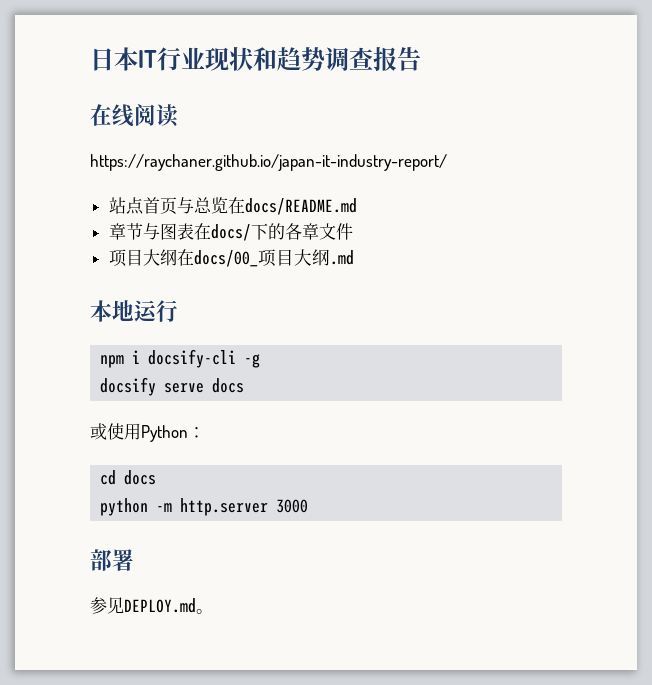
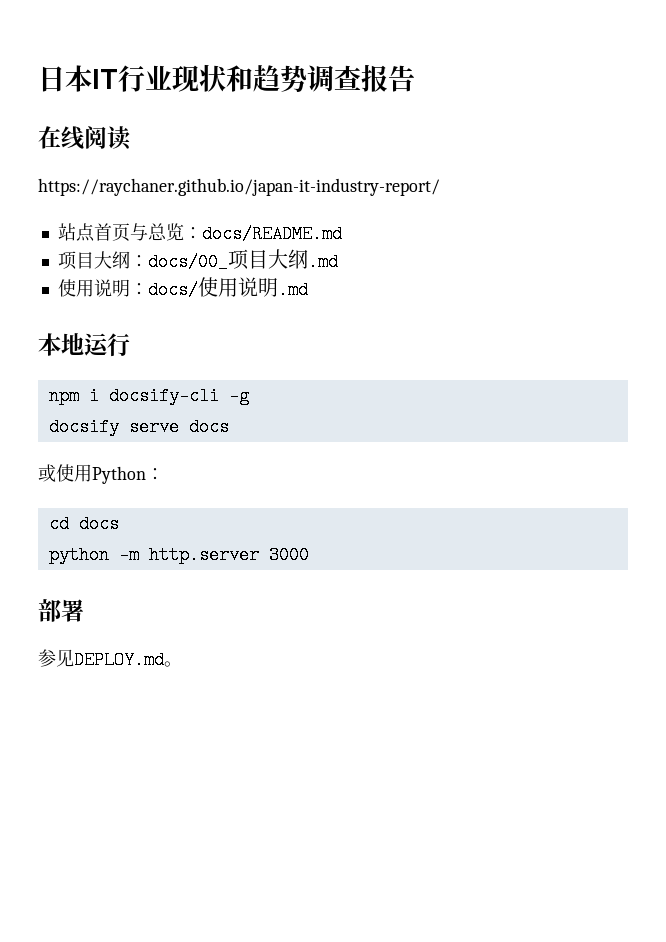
- 站点首页与总览在docs/README.md
+ 站点首页与总览：docs/README.md
- 章节与图表在docs/下的各章文件
- 项目大纲在docs/00_项目大纲.md
+ 项目大纲：docs/00_项目大纲.md
+ 使用说明：docs/使用说明.md

